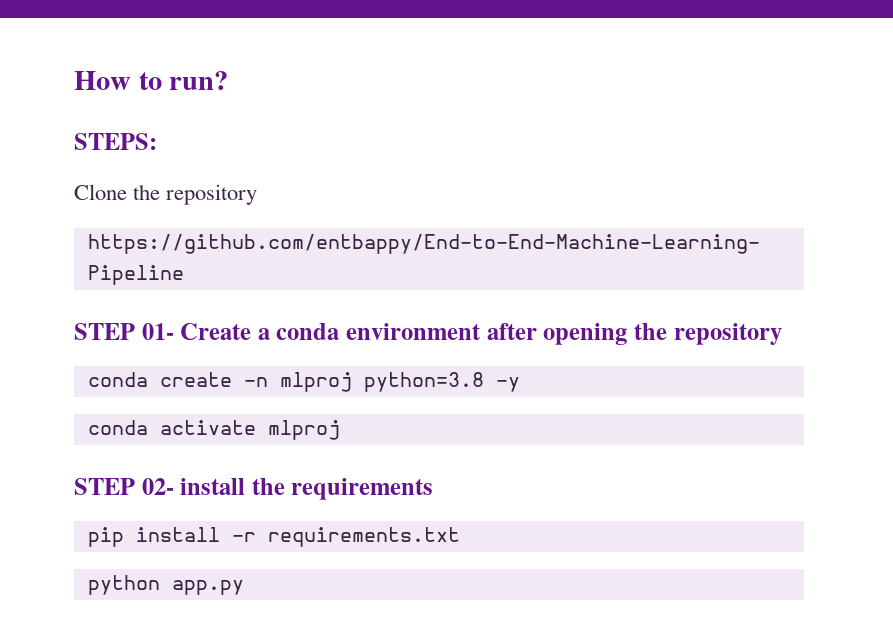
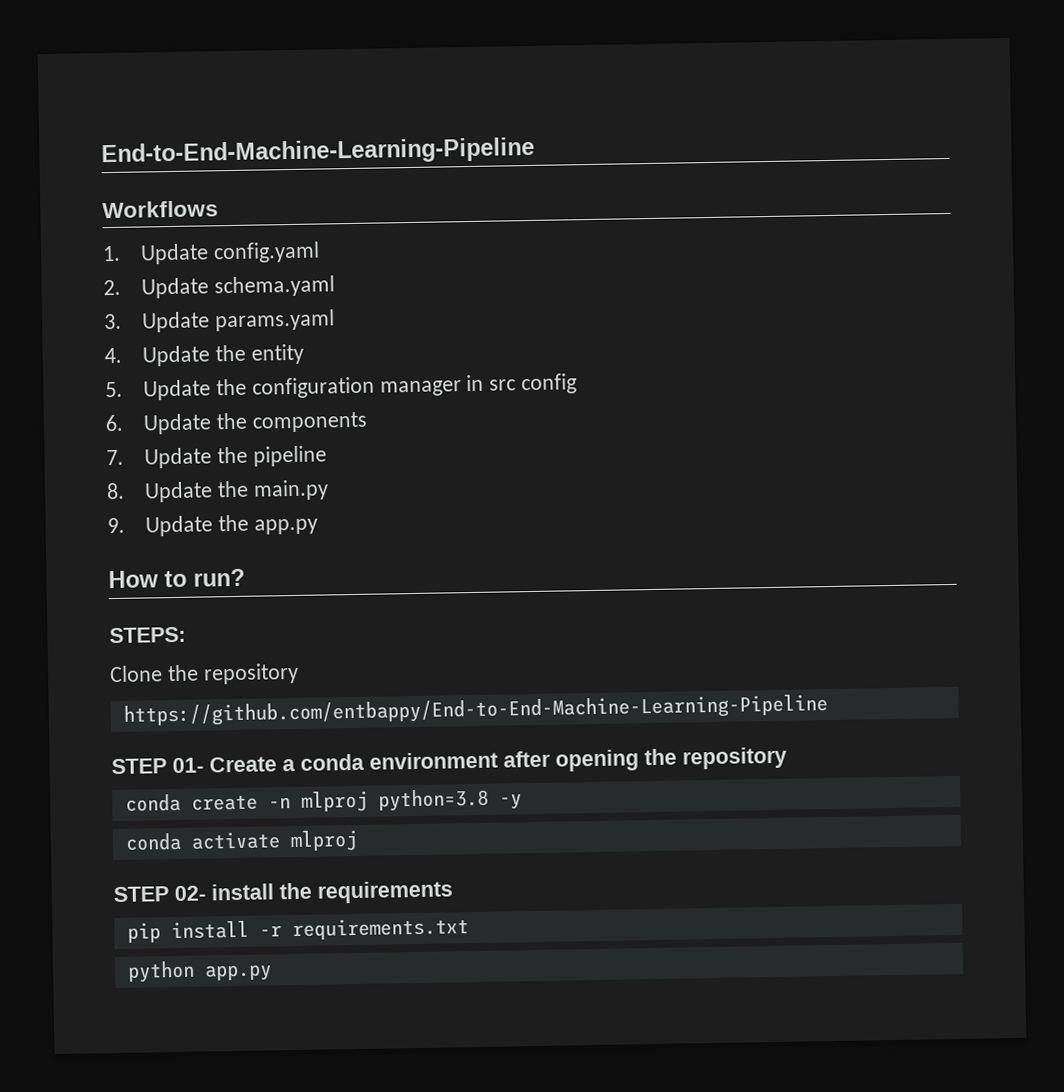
+ End-to-End-Machine-Learning-Pipeline
+ Workflows
+ 1. Update config.yaml
+ 2. Update schema.yaml
+ 3. Update params.yaml
+ 4. Update the entity
+ 5. Update the configuration manager in src config
+ 6. Update the components
+ 7. Update the pipeline
+ 8. Update the main.py
+ 9. Update the app.py

